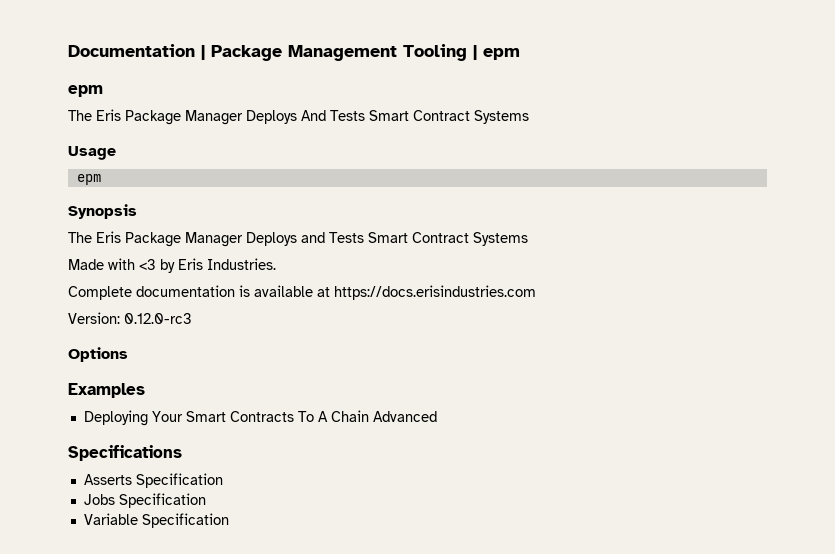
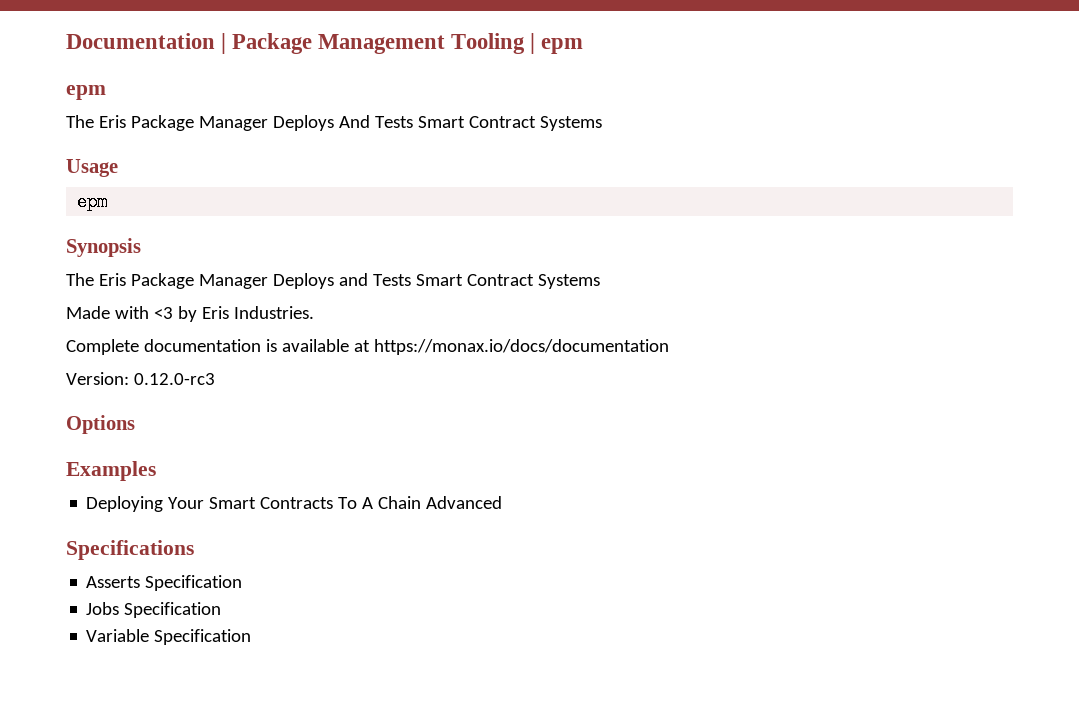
- Complete documentation is available at https://docs.erisindustries.com
+ Complete documentation is available at https://monax.io/docs/documentation

